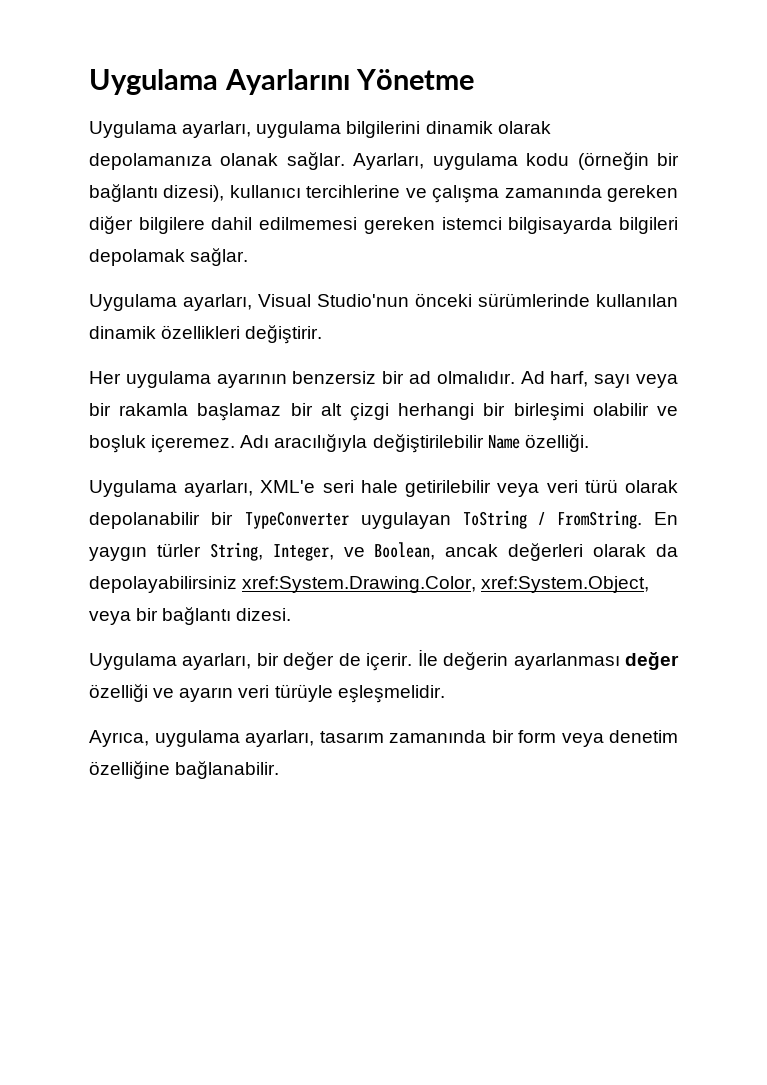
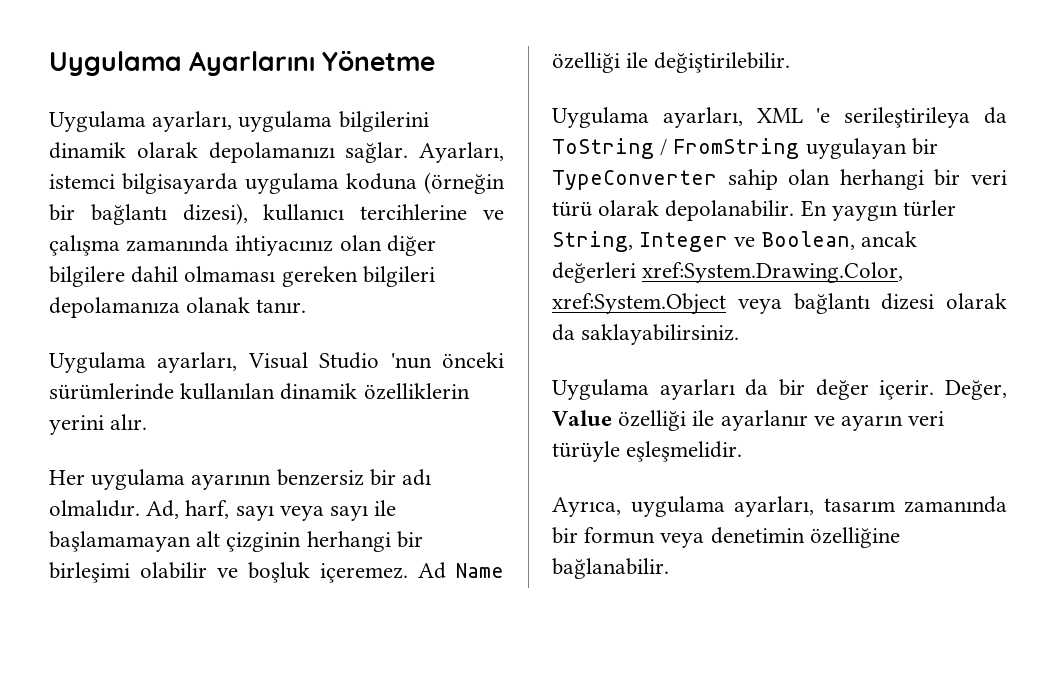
- Uygulama ayarları, uygulama bilgilerini dinamik olarak depolamanıza olanak sağlar. Ayarları, uygulama kodu (örneğin bir bağlantı dizesi), kullanıcı tercihlerine ve çalışma zamanında gereken diğer bilgilere dahil edilmemesi gereken istemci bilgisayarda bilgileri depolamak sağlar.
+ Uygulama ayarları, uygulama bilgilerini dinamik olarak depolamanızı sağlar. Ayarları, istemci bilgisayarda uygulama koduna (örneğin bir bağlantı dizesi), kullanıcı tercihlerine ve çalışma zamanında ihtiyacınız olan diğer bilgilere dahil olmaması gereken bilgileri depolamanıza olanak tanır.
- Uygulama ayarları, Visual Studio'nun önceki sürümlerinde kullanılan dinamik özellikleri değiştirir.
+ Uygulama ayarları, Visual Studio 'nun önceki sürümlerinde kullanılan dinamik özelliklerin yerini alır.
- Her uygulama ayarının benzersiz bir ad olmalıdır. Ad harf, sayı veya bir rakamla başlamaz bir alt çizgi herhangi bir birleşimi olabilir ve boşluk içeremez.
+ Her uygulama ayarının benzersiz bir adı olmalıdır. Ad, harf, sayı veya sayı ile başlamamayan alt çizginin herhangi bir birleşimi olabilir ve boşluk içeremez.
- Adı aracılığıyla değiştirilebilir Name özelliği.
- Uygulama ayarları, XML'e seri hale getirilebilir veya veri türü olarak depolanabilir bir TypeConverter uygulayan ToString / FromString.
+ Ad Name özelliği ile değiştirilebilir.
+ Uygulama ayarları, XML 'e serileştirileya da ToString / FromString uygulayan bir TypeConverter sahip olan herhangi bir veri türü olarak depolanabilir.
- En yaygın türler String, Integer, ve Boolean, ancak değerleri olarak da depolayabilirsiniz xref:System.Drawing.Color, xref:System.Object, veya bir bağlantı dizesi.
- Uygulama ayarları, bir değer de içerir. İle değerin ayarlanması değer özelliği ve ayarın veri türüyle eşleşmelidir.
+ En yaygın türler String, Integer ve Boolean, ancak değerleri xref:System.Drawing.Color, xref:System.Object veya bağlantı dizesi olarak da saklayabilirsiniz.
+ Uygulama ayarları da bir değer içerir. Değer, Value özelliği ile ayarlanır ve ayarın veri türüyle eşleşmelidir.
- Ayrıca, uygulama ayarları, tasarım zamanında bir form veya denetim özelliğine bağlanabilir.
+ Ayrıca, uygulama ayarları, tasarım zamanında bir formun veya denetimin özelliğine bağlanabilir.

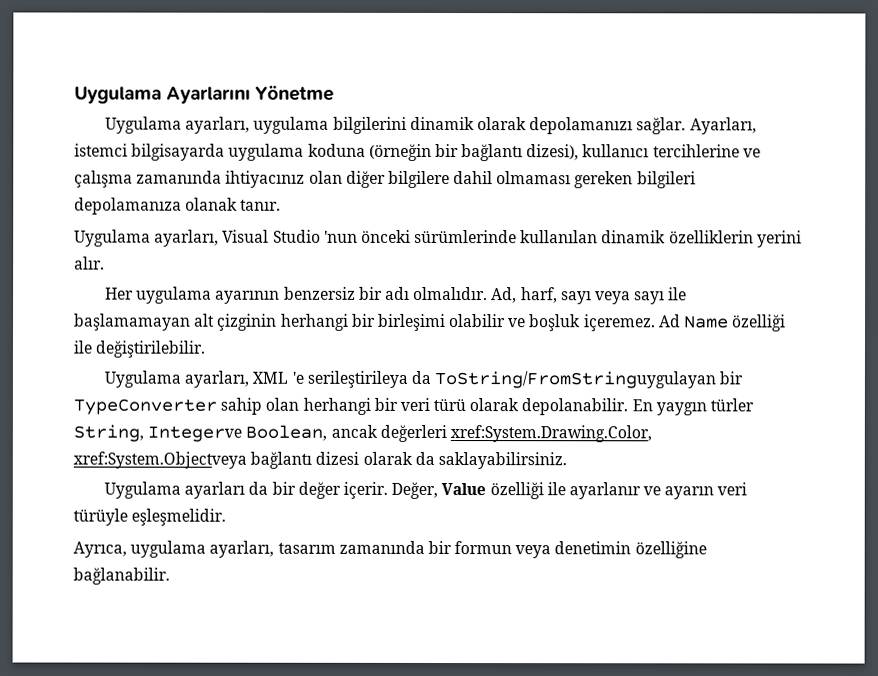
- Uygulama ayarları, XML 'e serileştirileya da ToString / FromString uygulayan bir TypeConverter sahip olan herhangi bir veri türü olarak depolanabilir.
+ Uygulama ayarları, XML 'e serileştirileya da ToString/FromStringuygulayan bir TypeConverter sahip olan herhangi bir veri türü olarak depolanabilir.
- En yaygın türler String, Integer ve Boolean, ancak değerleri xref:System.Drawing.Color, xref:System.Object veya bağlantı dizesi olarak da saklayabilirsiniz.
+ En yaygın türler String, Integerve Boolean, ancak değerleri xref:System.Drawing.Color, xref:System.Objectveya bağlantı dizesi olarak da saklayabilirsiniz.

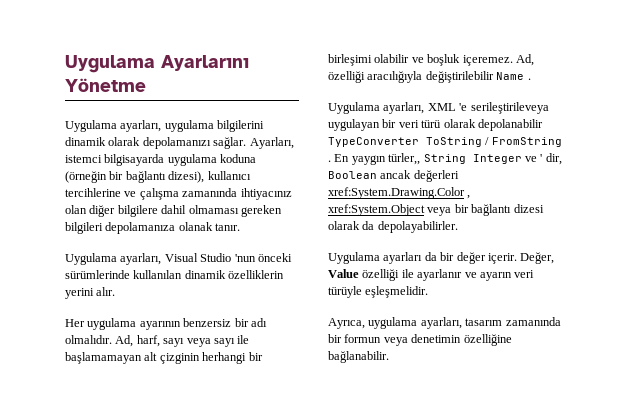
- Ad Name özelliği ile değiştirilebilir.
- Uygulama ayarları, XML 'e serileştirileya da ToString/FromStringuygulayan bir TypeConverter sahip olan herhangi bir veri türü olarak depolanabilir. En yaygın türler String, Integerve Boolean, ancak değerleri xref:System.Drawing.Color, xref:System.Objectveya bağlantı dizesi olarak da saklayabilirsiniz.
+ Ad, özelliği aracılığıyla değiştirilebilir Name .
+ Uygulama ayarları, XML 'e serileştirileveya uygulayan bir veri türü olarak depolanabilir TypeConverter ToString / FromString . En yaygın türler,, String Integer ve ' dir, Boolean ancak değerleri xref:System.Drawing.Color , xref:System.Object veya bir bağlantı dizesi olarak da depolayabilirler.

